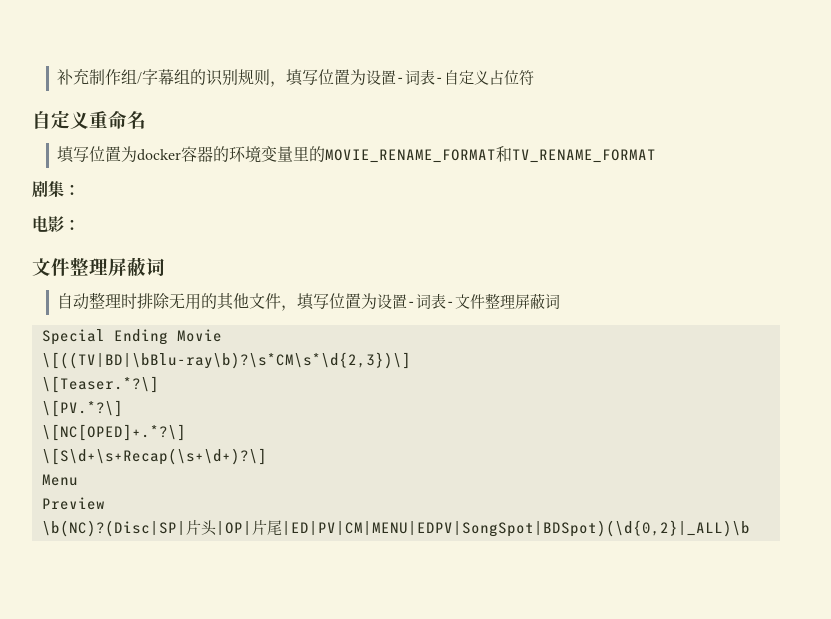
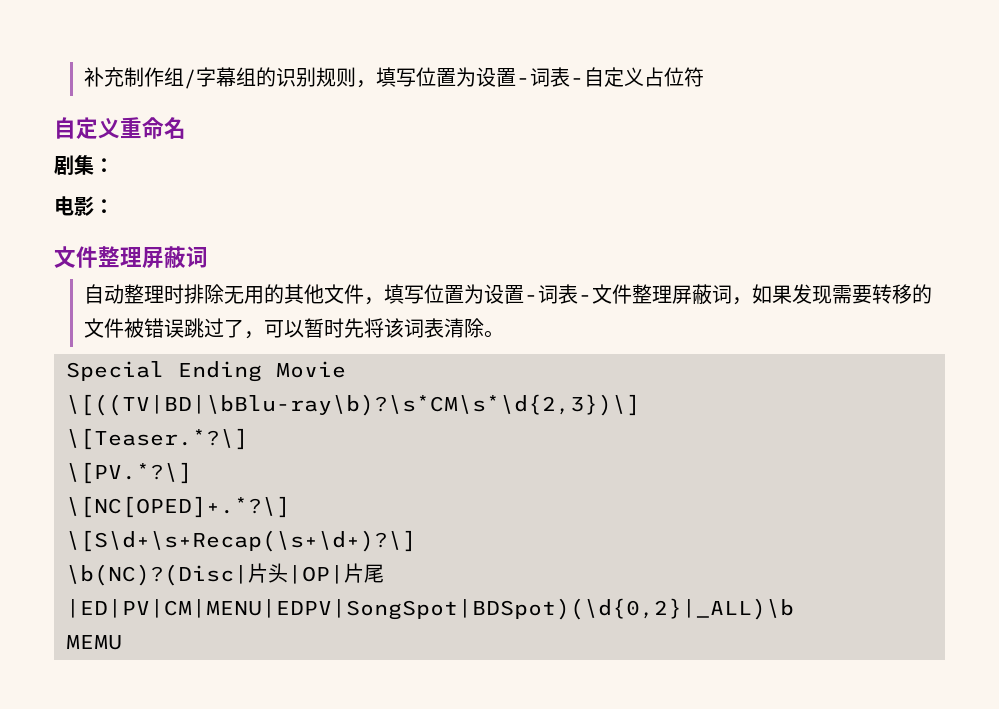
- 填写位置为docker容器的环境变量里的MOVIE_RENAME_FORMAT和TV_RENAME_FORMAT
- 自动整理时排除无用的其他文件，填写位置为设置-词表-文件整理屏蔽词
+ 自动整理时排除无用的其他文件，填写位置为设置-词表-文件整理屏蔽词，如果发现需要转移的文件被错误跳过了，可以暂时先将该词表清除。
- Menu
- Preview
- \b(NC)?(Disc|SP|片头|OP|片尾|ED|PV|CM|MENU|EDPV|SongSpot|BDSpot)(\d{0,2}|_ALL)\b
+ \b(NC)?(Disc|片头|OP|片尾|ED|PV|CM|MENU|EDPV|SongSpot|BDSpot)(\d{0,2}|_ALL)\b
+ MEMU

